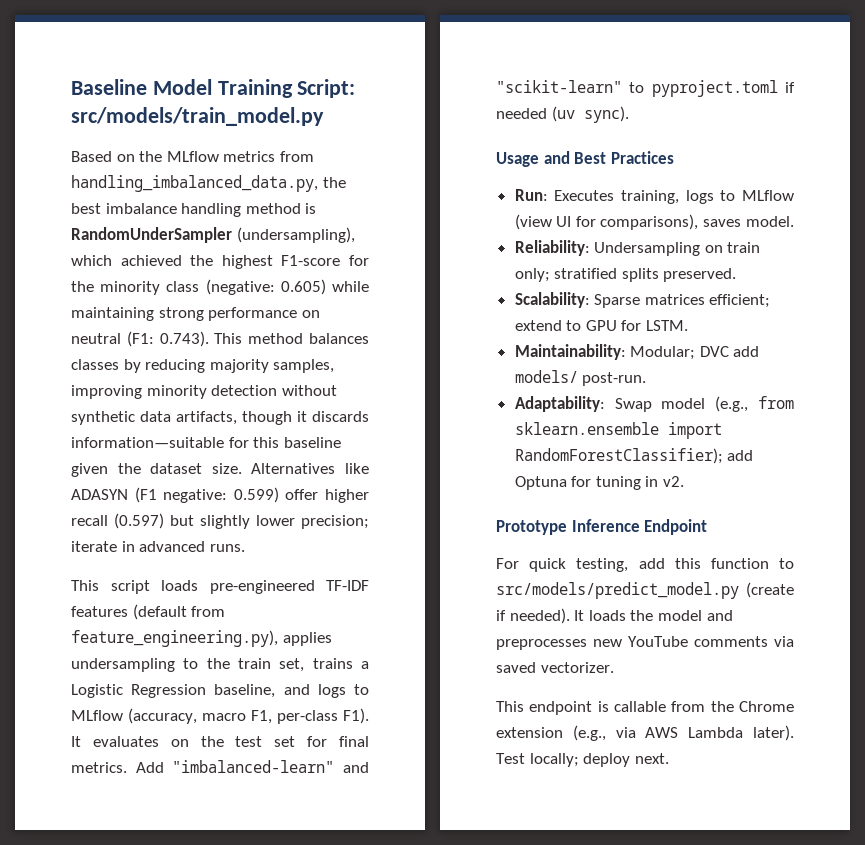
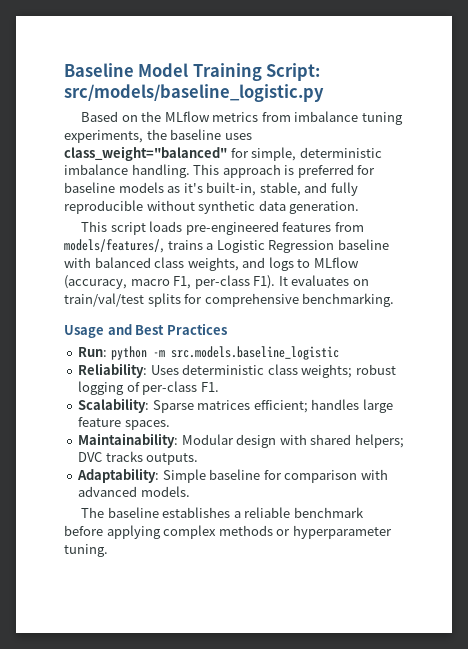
- Baseline Model Training Script: src/models/train_model.py
+ Baseline Model Training Script: src/models/baseline_logistic.py
- Based on the MLflow metrics from handling_imbalanced_data.py, the best imbalance handling method is RandomUnderSampler (undersampling), which achieved the highest F1-score for the minority class (negative: 0.605) while maintaining strong performance on neutral (F1: 0.743). This method balances classes by reducing majority samples, improving minority detection without synthetic data artifacts, though it discards information—suitable for this baseline given the dataset size. Alternatives like ADASYN (F1 negative: 0.599) offer higher recall (0.597) but slightly lower precision; iterate in advanced runs.
- This script loads pre-engineered TF-IDF features (default from feature_engineering.py), applies undersampling to the train set, trains a Logistic Regression baseline, and logs to MLflow (accuracy, macro F1, per-class F1). It evaluates on the test set for final metrics. Add "imbalanced-learn" and "scikit-learn" to pyproject.toml if needed (uv sync).
+ Based on the MLflow metrics from imbalance tuning experiments, the baseline uses class_weight="balanced" for simple, deterministic imbalance handling. This approach is preferred for baseline models as it's built-in, stable, and fully reproducible without synthetic data generation.
+ This script loads pre-engineered features from models/features/, trains a Logistic Regression baseline with balanced class weights, and logs to MLflow (accuracy, macro F1, per-class F1). It evaluates on train/val/test splits for comprehensive benchmarking.
- Run: Executes training, logs to MLflow (view UI for comparisons), saves model.
- Reliability: Undersampling on train only; stratified splits preserved.
- Scalability: Sparse matrices efficient; extend to GPU for LSTM.
- Maintainability: Modular; DVC add models/ post-run.
- Adaptability: Swap model (e.g., from sklearn.ensemble import RandomForestClassifier); add Optuna for tuning in v2.
- Prototype Inference Endpoint
- For quick testing, add this function to src/models/predict_model.py (create if needed). It loads the model and preprocesses new YouTube comments via saved vectorizer.
- This endpoint is callable from the Chrome extension (e.g., via AWS Lambda later). Test locally; deploy next.
+ Run: python -m src.models.baseline_logistic
+ Reliability: Uses deterministic class weights; robust logging of per-class F1.
+ Scalability: Sparse matrices efficient; handles large feature spaces.
+ Maintainability: Modular design with shared helpers; DVC tracks outputs.
+ Adaptability: Simple baseline for comparison with advanced models.
+ The baseline establishes a reliable benchmark before applying complex methods or hyperparameter tuning.

